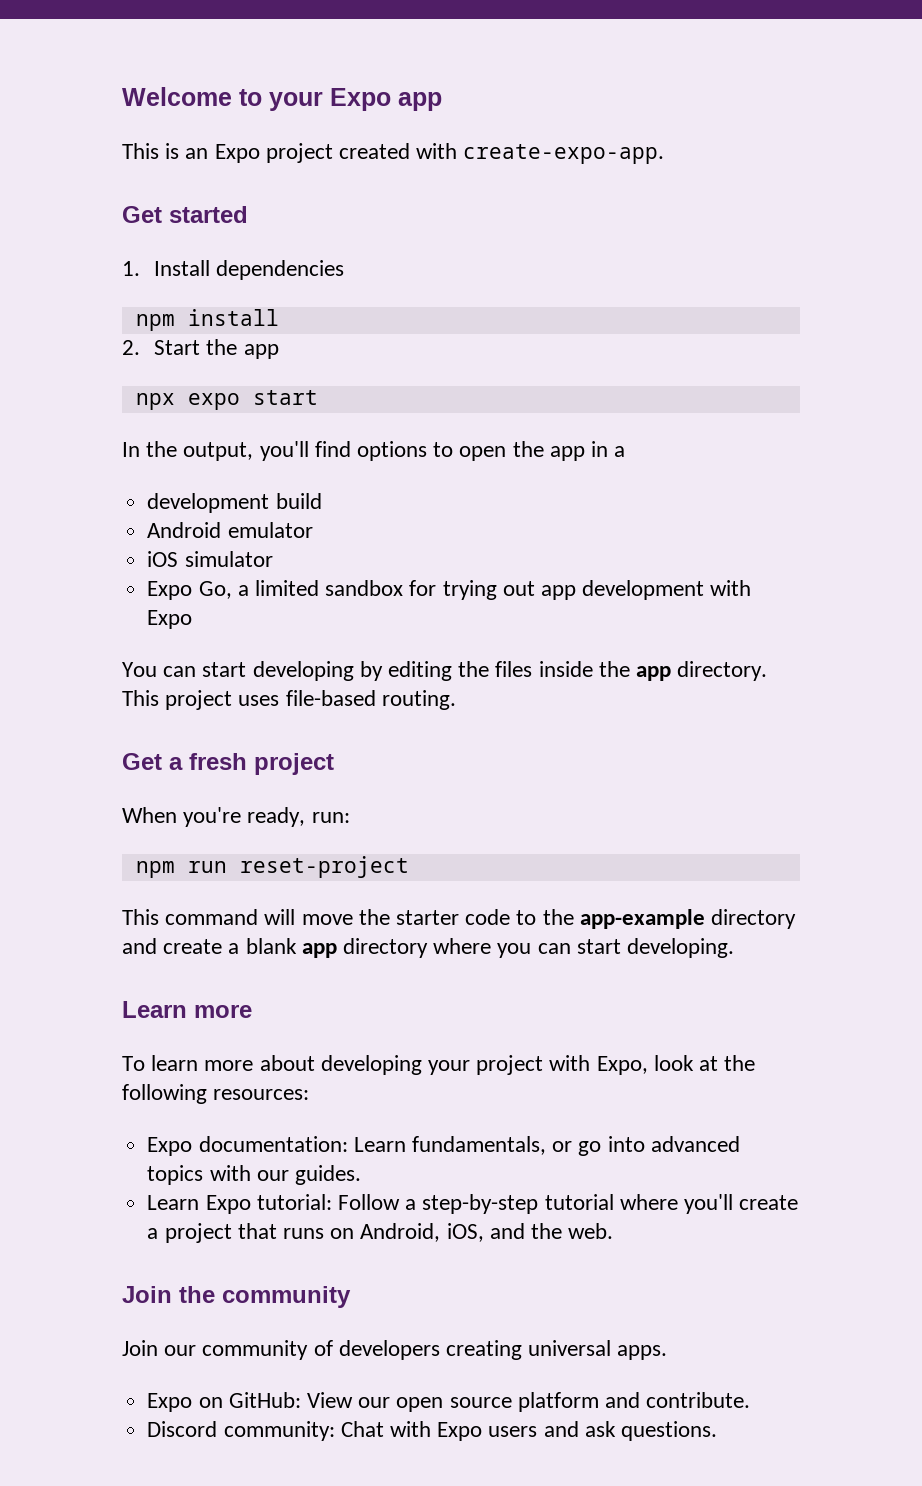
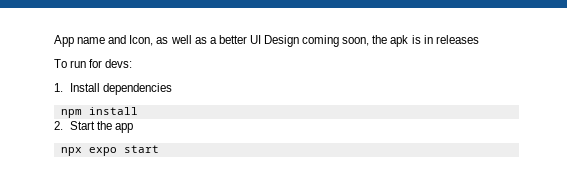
- Welcome to your Expo app
- This is an Expo project created with create-expo-app.
- Get started
+ App name and Icon, as well as a better UI Design coming soon, the apk is in releases
+ To run for devs:
- In the output, you'll find options to open the app in a
- development build
- Android emulator
- iOS simulator
- Expo Go, a limited sandbox for trying out app development with Expo
- You can start developing by editing the files inside the app directory. This project uses file-based routing.
- Get a fresh project
- When you're ready, run:
- npm run reset-project
- This command will move the starter code to the app-example directory and create a blank app directory where you can start developing.
- Learn more
- To learn more about developing your project with Expo, look at the following resources:
- Expo documentation: Learn fundamentals, or go into advanced topics with our guides.
- Learn Expo tutorial: Follow a step-by-step tutorial where you'll create a project that runs on Android, iOS, and the web.
- Join the community
- Join our community of developers creating universal apps.
- Expo on GitHub: View our open source platform and contribute.
- Discord community: Chat with Expo users and ask questions.

